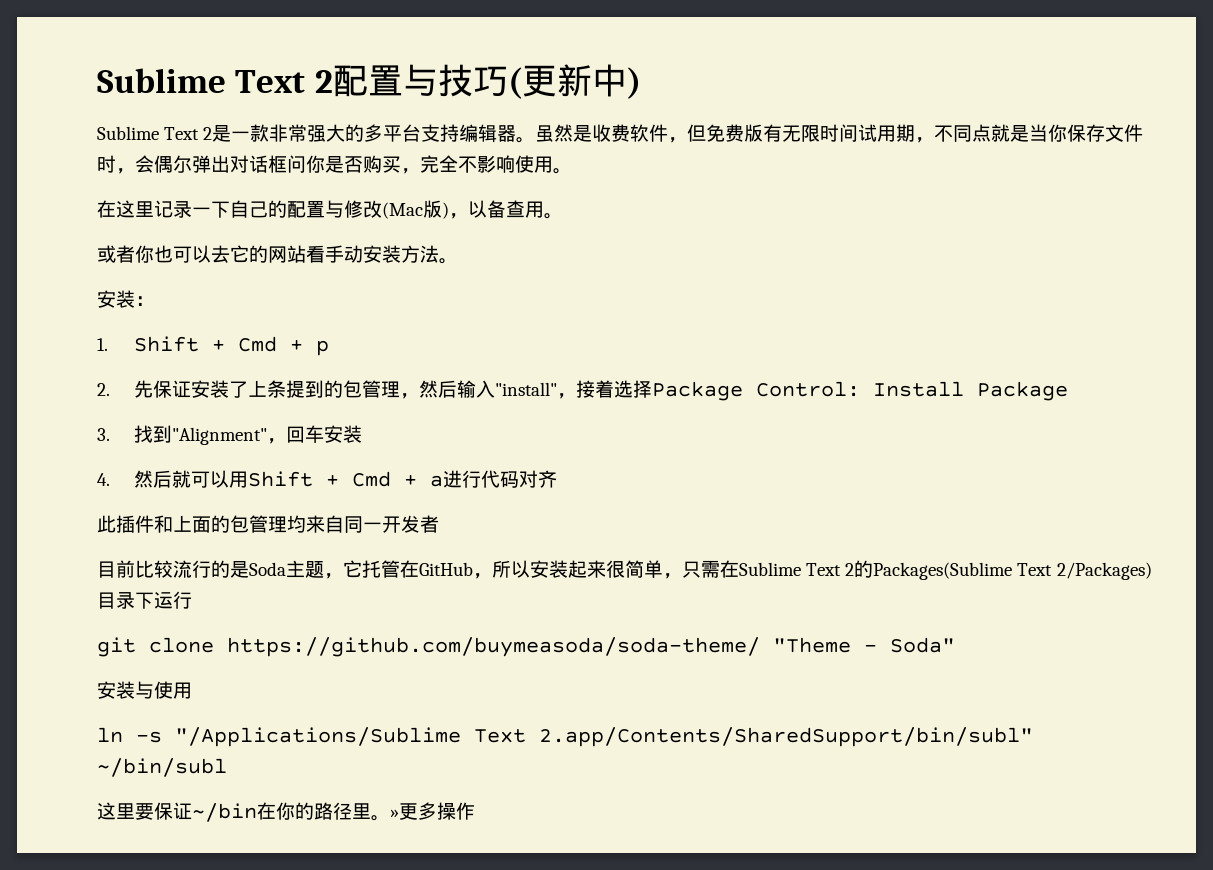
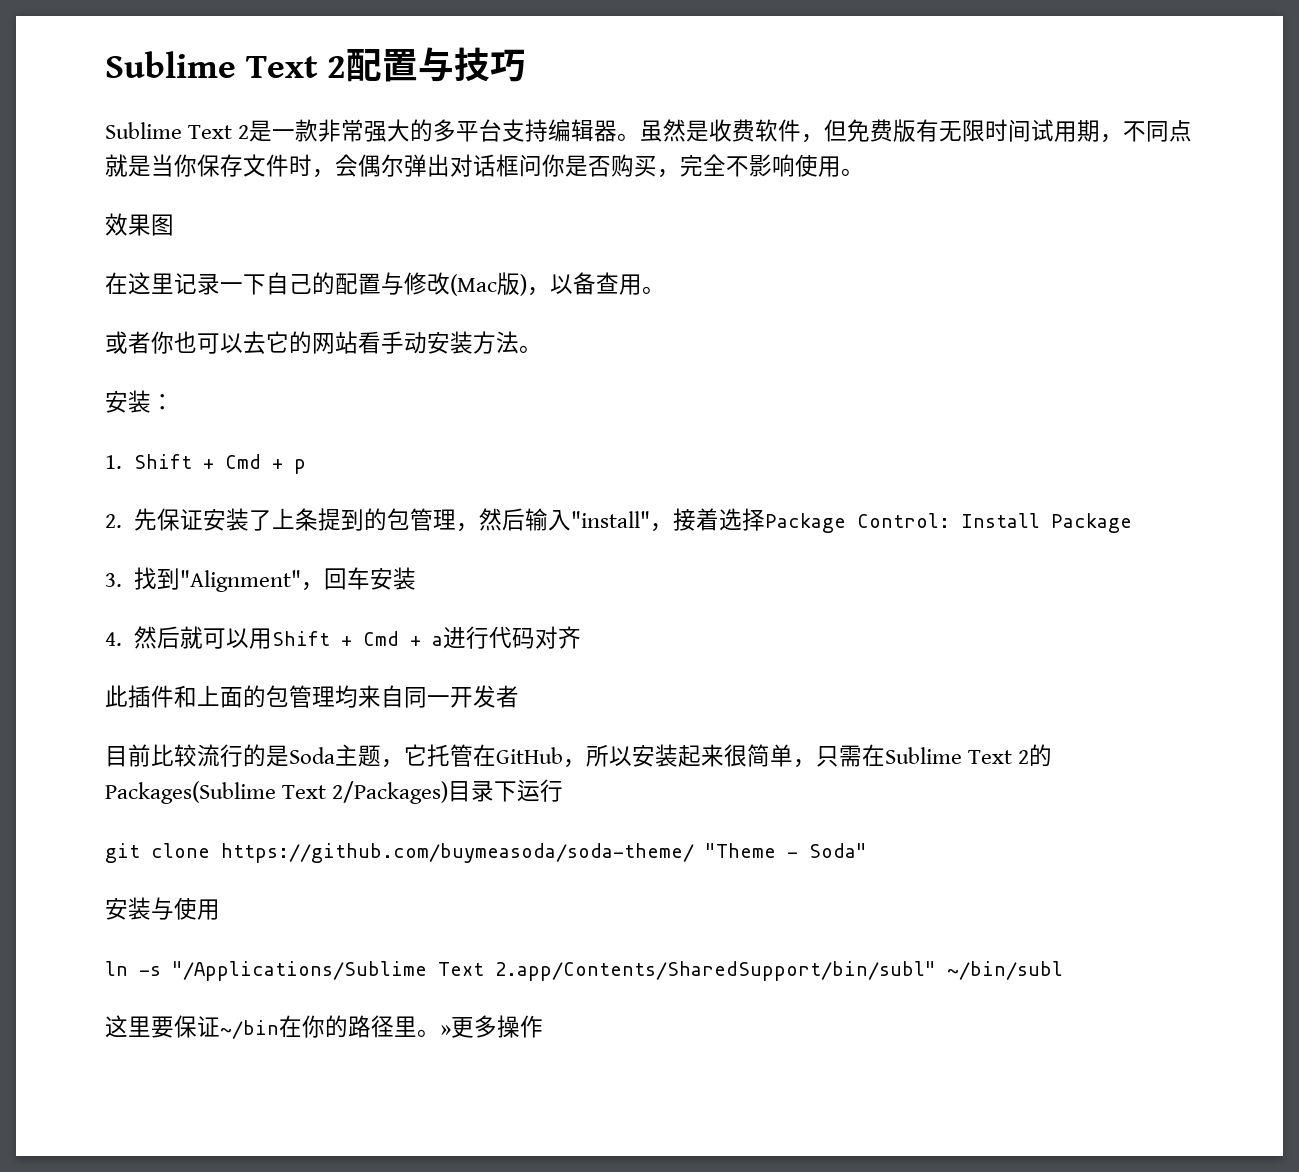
- Sublime Text 2配置与技巧(更新中)
+ Sublime Text 2配置与技巧
+ 效果图

